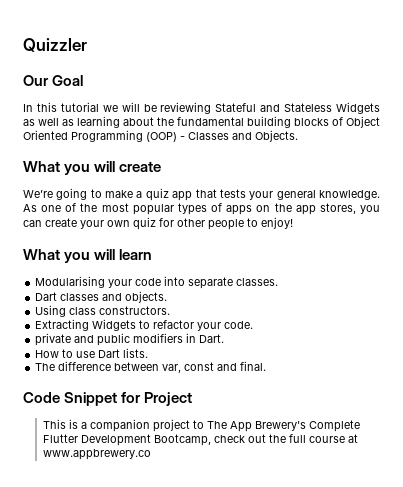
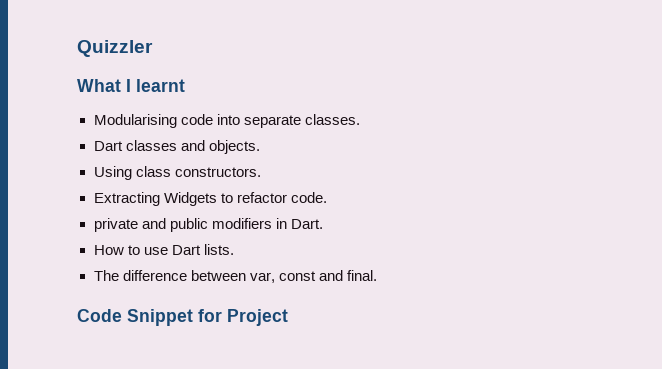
- Our Goal
- In this tutorial we will be reviewing Stateful and Stateless Widgets as well as learning about the fundamental building blocks of Object Oriented Programming (OOP) - Classes and Objects.
- What you will create
- We’re going to make a quiz app that tests your general knowledge. As one of the most popular types of apps on the app stores, you can create your own quiz for other people to enjoy!
- What you will learn
+ What I learnt
- Modularising your code into separate classes.
+ Modularising code into separate classes.
- Extracting Widgets to refactor your code.
+ Extracting Widgets to refactor code.
- This is a companion project to The App Brewery's Complete Flutter Development Bootcamp, check out the full course at www.appbrewery.co

